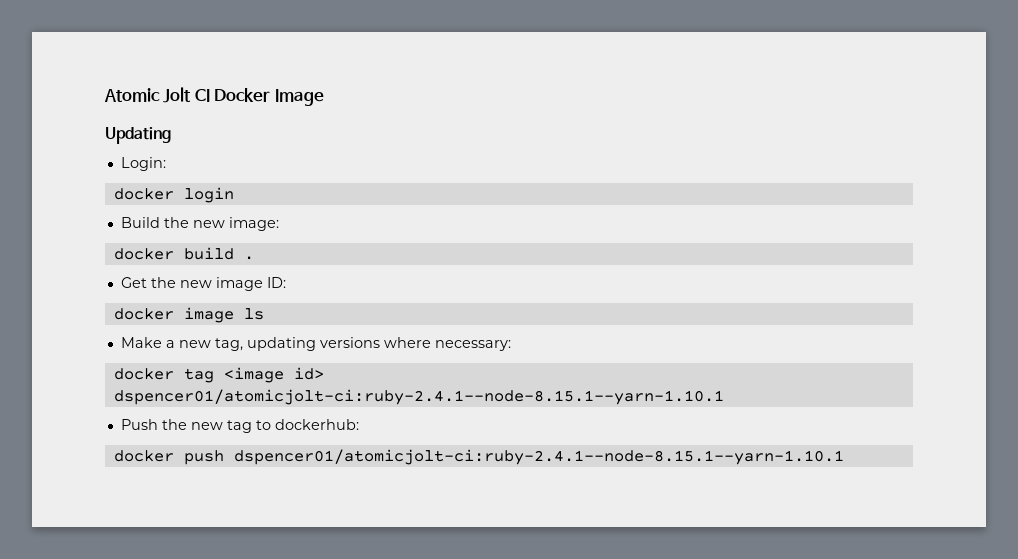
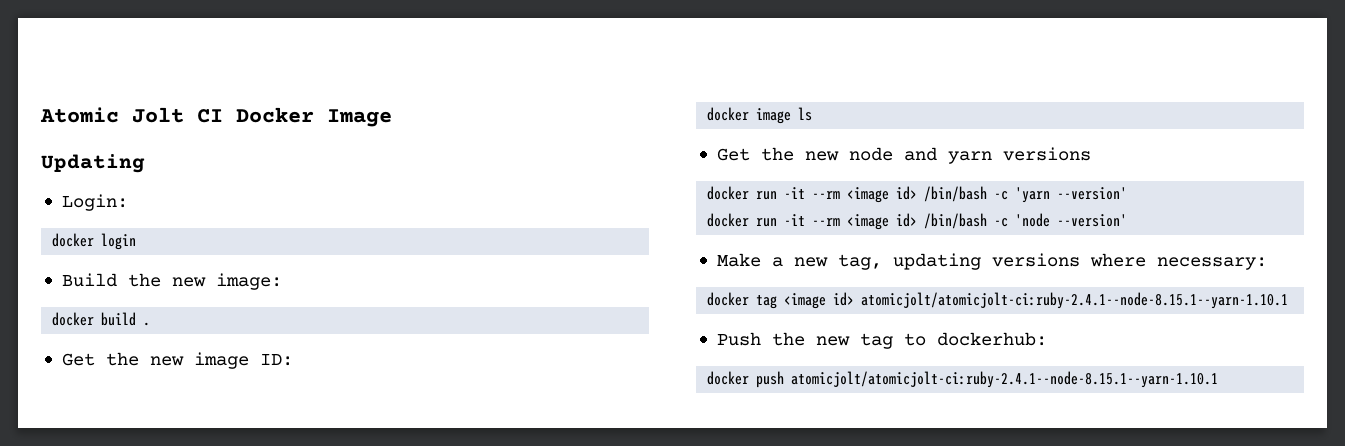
+ Get the new node and yarn versions
+ docker run -it --rm <image id> /bin/bash -c 'yarn --version'
+ docker run -it --rm <image id> /bin/bash -c 'node --version'
- docker tag <image id> dspencer01/atomicjolt-ci:ruby-2.4.1--node-8.15.1--yarn-1.10.1
+ docker tag <image id> atomicjolt/atomicjolt-ci:ruby-2.4.1--node-8.15.1--yarn-1.10.1
- docker push dspencer01/atomicjolt-ci:ruby-2.4.1--node-8.15.1--yarn-1.10.1
+ docker push atomicjolt/atomicjolt-ci:ruby-2.4.1--node-8.15.1--yarn-1.10.1

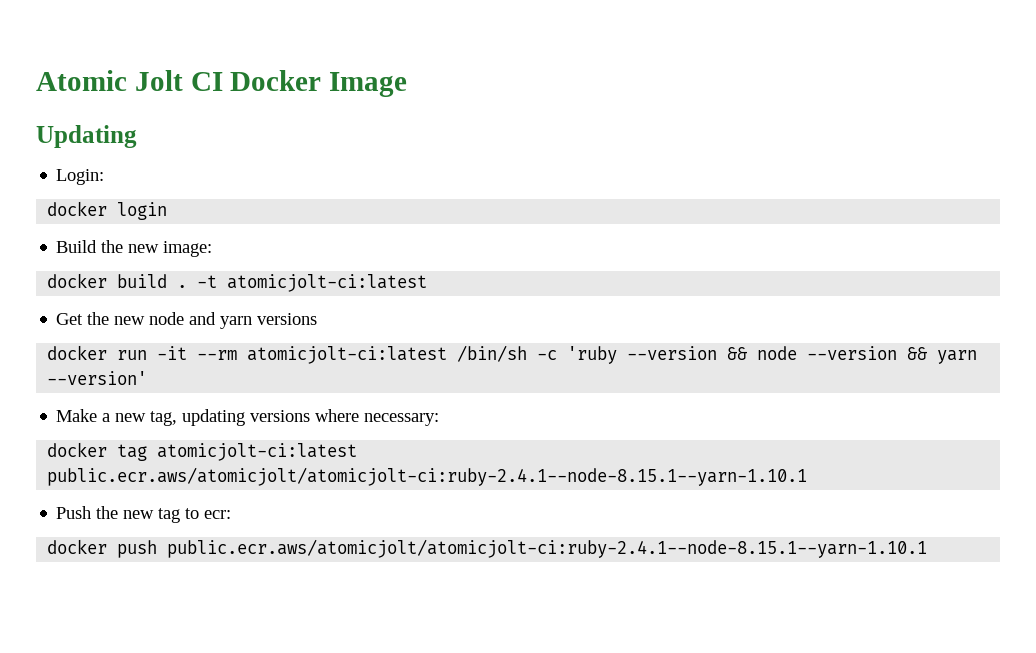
- docker build .
- Get the new image ID:
- docker image ls
+ docker build . -t atomicjolt-ci:latest
- docker run -it --rm <image id> /bin/bash -c 'yarn --version'
- docker run -it --rm <image id> /bin/bash -c 'node --version'
+ docker run -it --rm atomicjolt-ci:latest /bin/sh -c 'ruby --version && node --version && yarn --version'
- docker tag <image id> atomicjolt/atomicjolt-ci:ruby-2.4.1--node-8.15.1--yarn-1.10.1
+ docker tag atomicjolt-ci:latest public.ecr.aws/atomicjolt/atomicjolt-ci:ruby-2.4.1--node-8.15.1--yarn-1.10.1
- Push the new tag to dockerhub:
+ Push the new tag to ecr:
- docker push atomicjolt/atomicjolt-ci:ruby-2.4.1--node-8.15.1--yarn-1.10.1
+ docker push public.ecr.aws/atomicjolt/atomicjolt-ci:ruby-2.4.1--node-8.15.1--yarn-1.10.1

